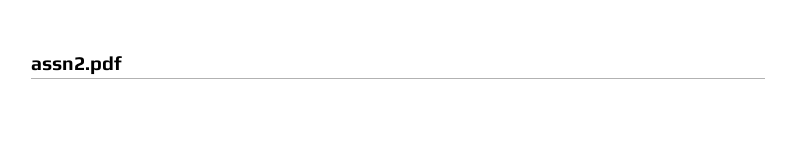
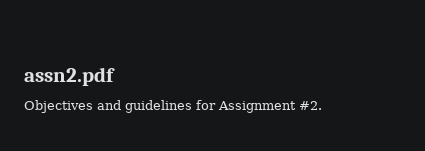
+ Objectives and guidelines for Assignment #2.

